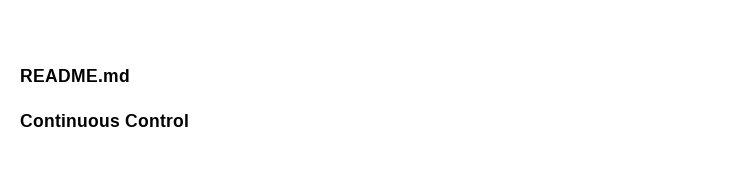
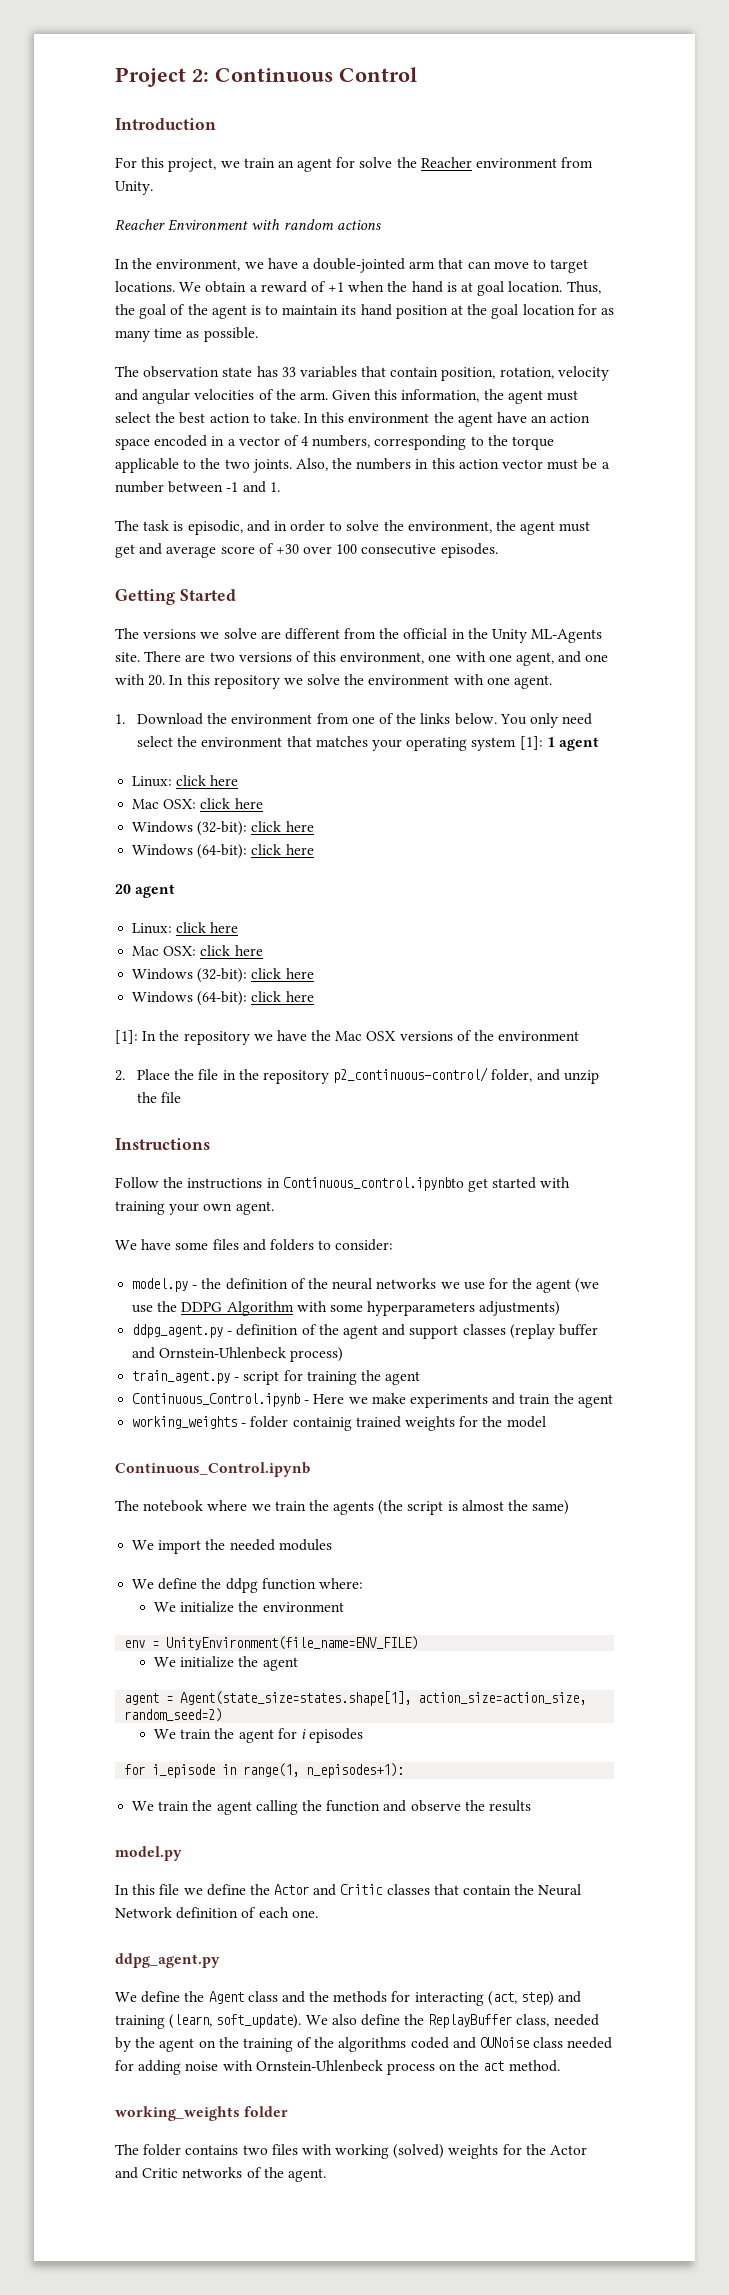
- README.md
- Continuous Control
+ Project 2: Continuous Control
+ Introduction
+ For this project, we train an agent for solve the Reacher environment from Unity.
+ Reacher Environment with random actions
+ In the environment, we have a double-jointed arm that can move to target locations. We obtain a reward of +1 when the hand is at goal location. Thus, the goal of the agent is to maintain its hand position at the goal location for as many time as possible.
+ The observation state has 33 variables that contain position, rotation, velocity and angular velocities of the arm. Given this information, the agent must select the best action to take. In this environment the agent have an action space encoded in a vector of 4 numbers, corresponding to the torque applicable to the two joints. Also, the numbers in this action vector must be a number between -1 and 1.
+ The task is episodic, and in order to solve the environment, the agent must get and average score of +30 over 100 consecutive episodes.
+ Getting Started
+ The versions we solve are different from the official in the Unity ML-Agents site. There are two versions of this environment, one with one agent, and one with 20. In this repository we solve the environment with one agent.
+ 1. Download the environment from one of the links below. You only need select the environment that matches your operating system [1]: 1 agent
+ Linux: click here
+ Mac OSX: click here
+ Windows (32-bit): click here
+ Windows (64-bit): click here
+ 20 agent
+ Linux: click here
+ Mac OSX: click here
+ Windows (32-bit): click here
+ Windows (64-bit): click here
+ [1]: In the repository we have the Mac OSX versions of the environment
+ 2. Place the file in the repository p2_continuous-control/ folder, and unzip the file
+ Instructions
+ Follow the instructions in Continuous_control.ipynbto get started with training your own agent.
+ We have some files and folders to consider:
+ model.py - the definition of the neural networks we use for the agent (we use the DDPG Algorithm with some hyperparameters adjustments)
+ ddpg_agent.py - definition of the agent and support classes (replay buffer and Ornstein-Uhlenbeck process)
+ train_agent.py - script for training the agent
+ Continuous_Control.ipynb - Here we make experiments and train the agent
+ working_weights - folder containig trained weights for the model
+ Continuous_Control.ipynb
+ The notebook where we train the agents (the script is almost the same)
+ We import the needed modules
+ We define the ddpg function where:
+ We initialize the environment
+ env = UnityEnvironment(file_name=ENV_FILE)
+ We initialize the agent
+ agent = Agent(state_size=states.shape[1], action_size=action_size, random_seed=2)
+ We train the agent for i episodes
+ for i_episode in range(1, n_episodes+1):
+ We train the agent calling the function and observe the results
+ model.py
+ In this file we define the Actor and Critic classes that contain the Neural Network definition of each one.
+ ddpg_agent.py
+ We define the Agent class and the methods for interacting (act, step) and training (learn, soft_update). We also define the ReplayBuffer class, needed by the agent on the training of the algorithms coded and OUNoise class needed for adding noise with Ornstein-Uhlenbeck process on the act method.
+ working_weights folder
+ The folder contains two files with working (solved) weights for the Actor and Critic networks of the agent.

